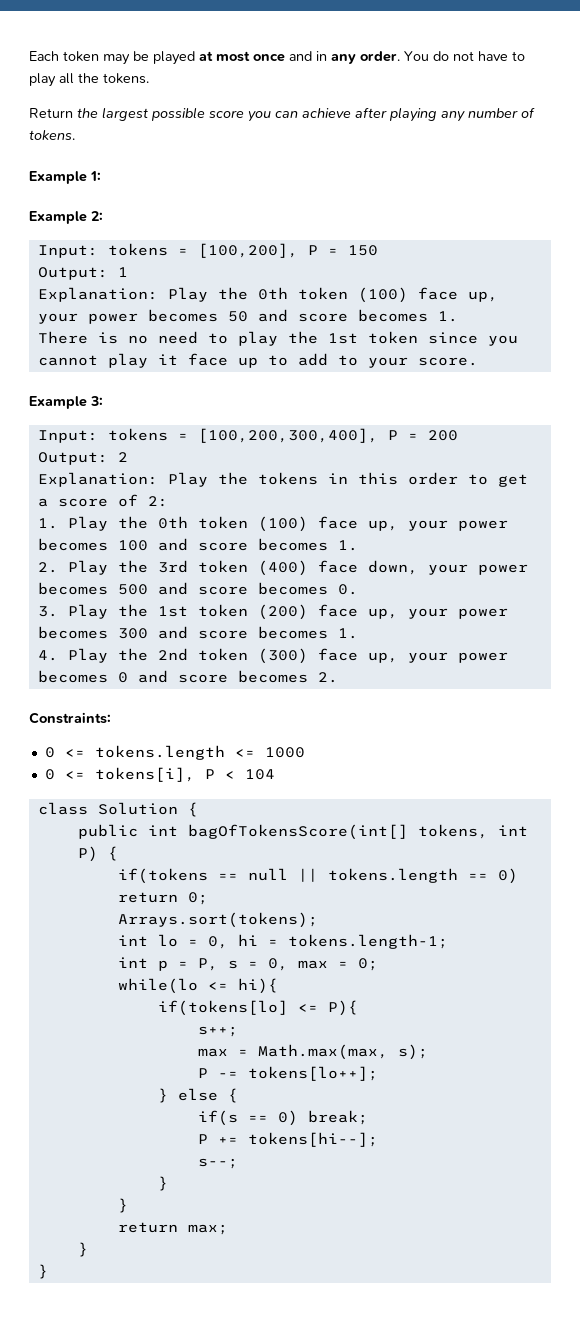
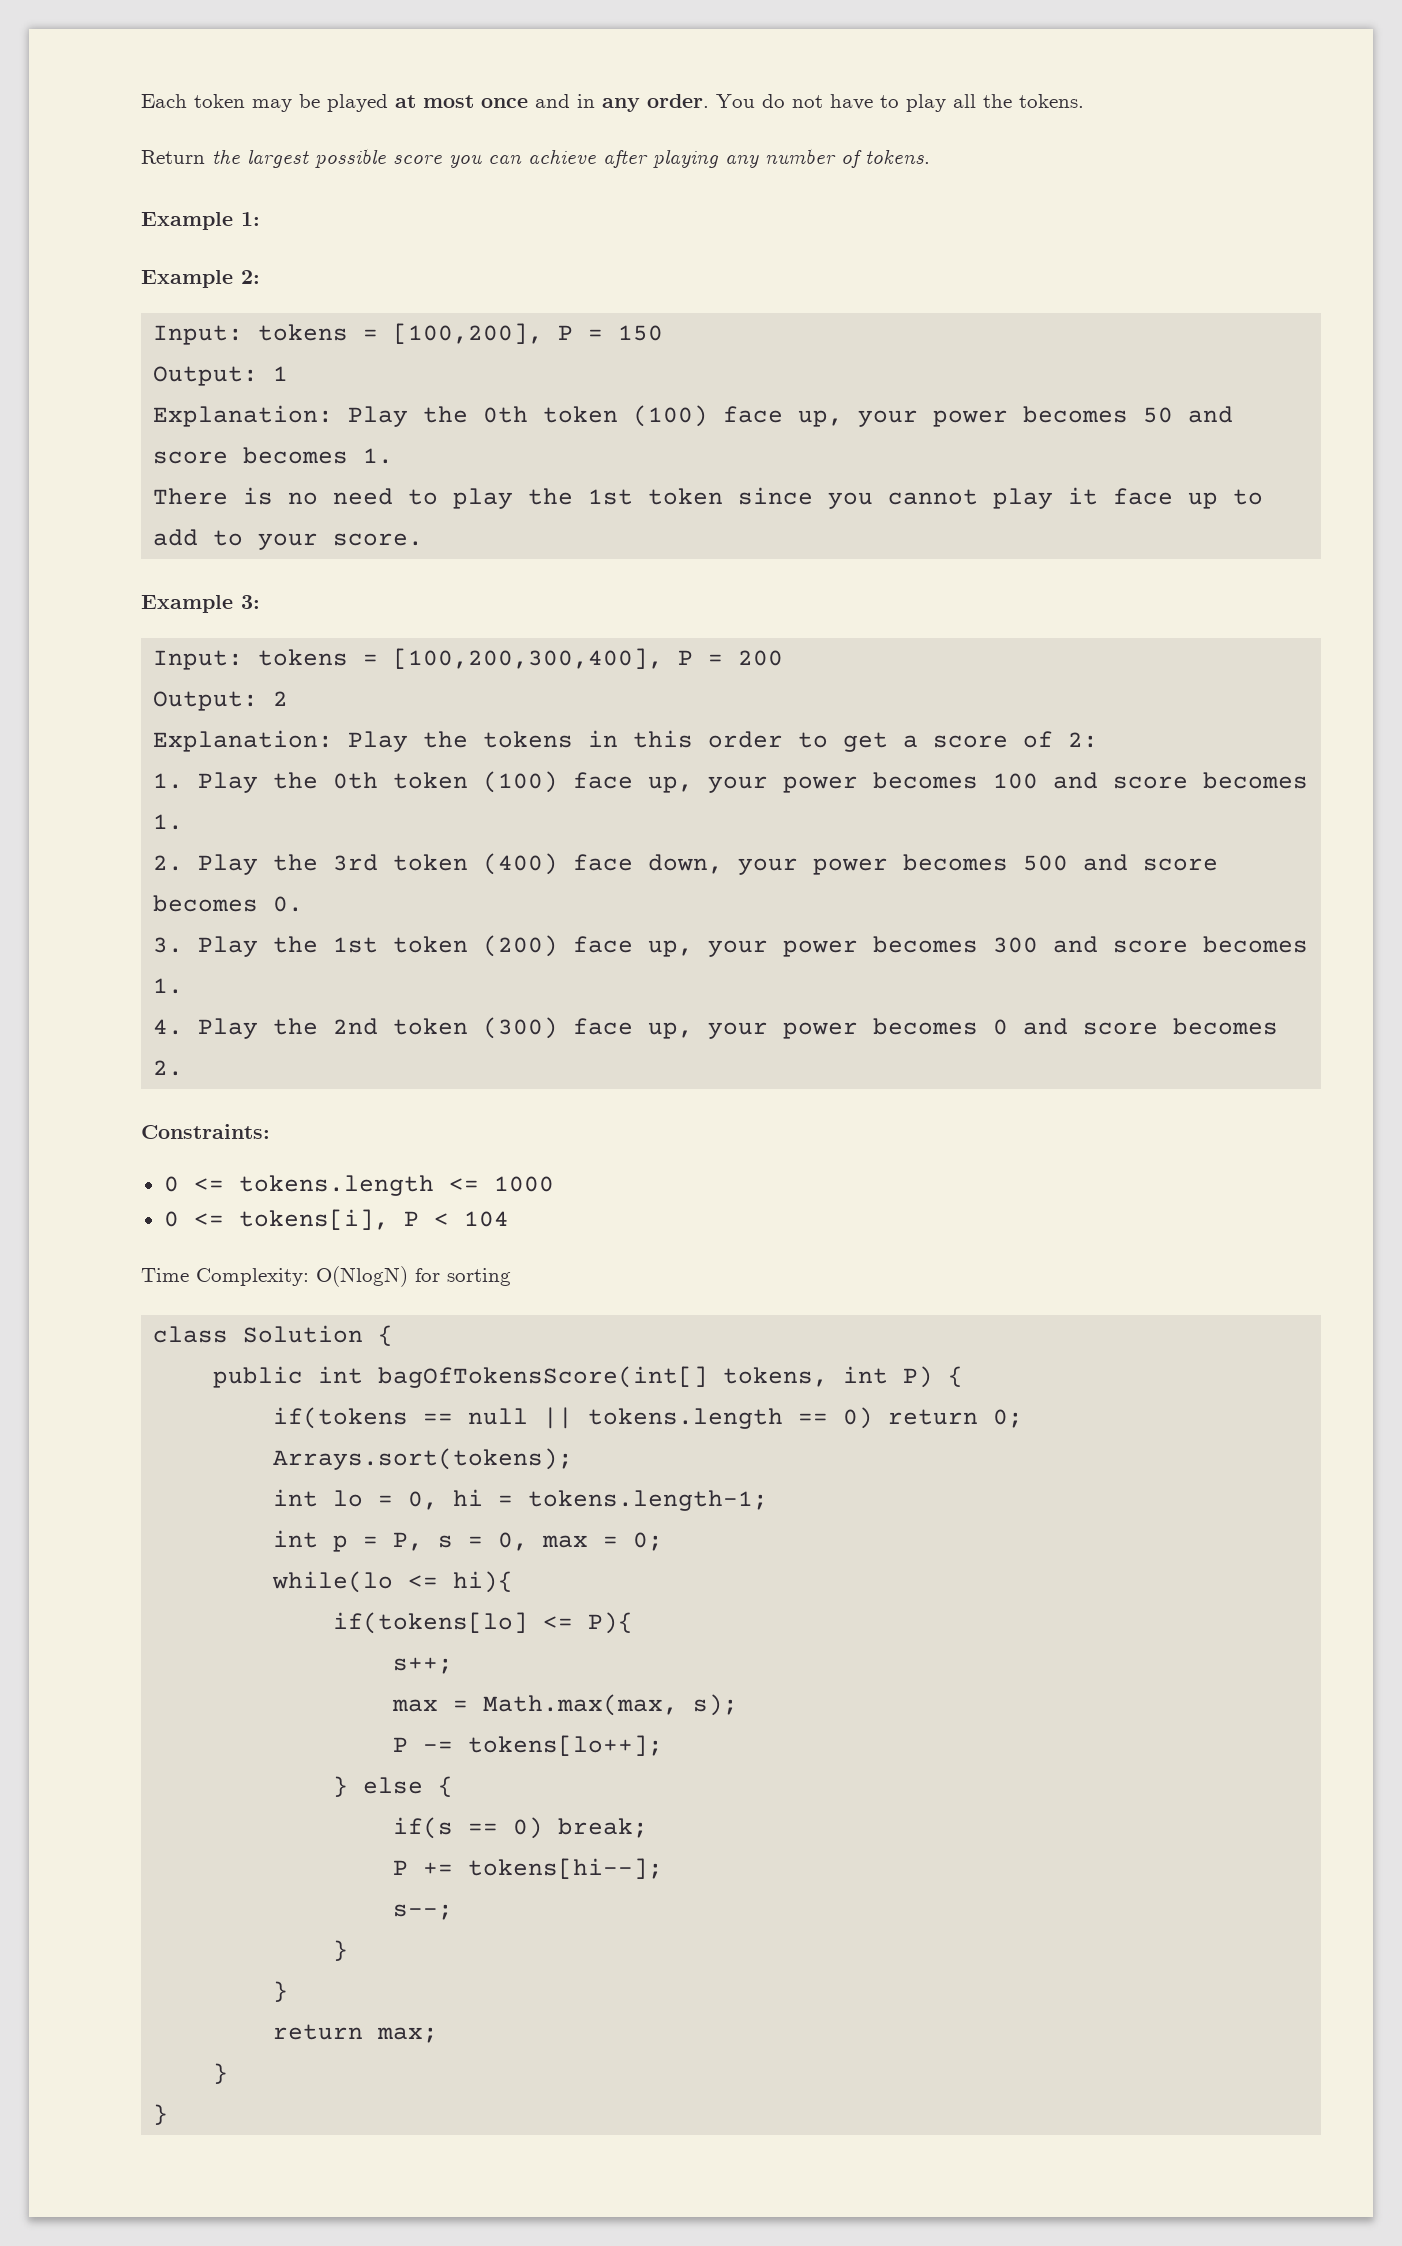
+ Time Complexity: O(NlogN) for sorting

